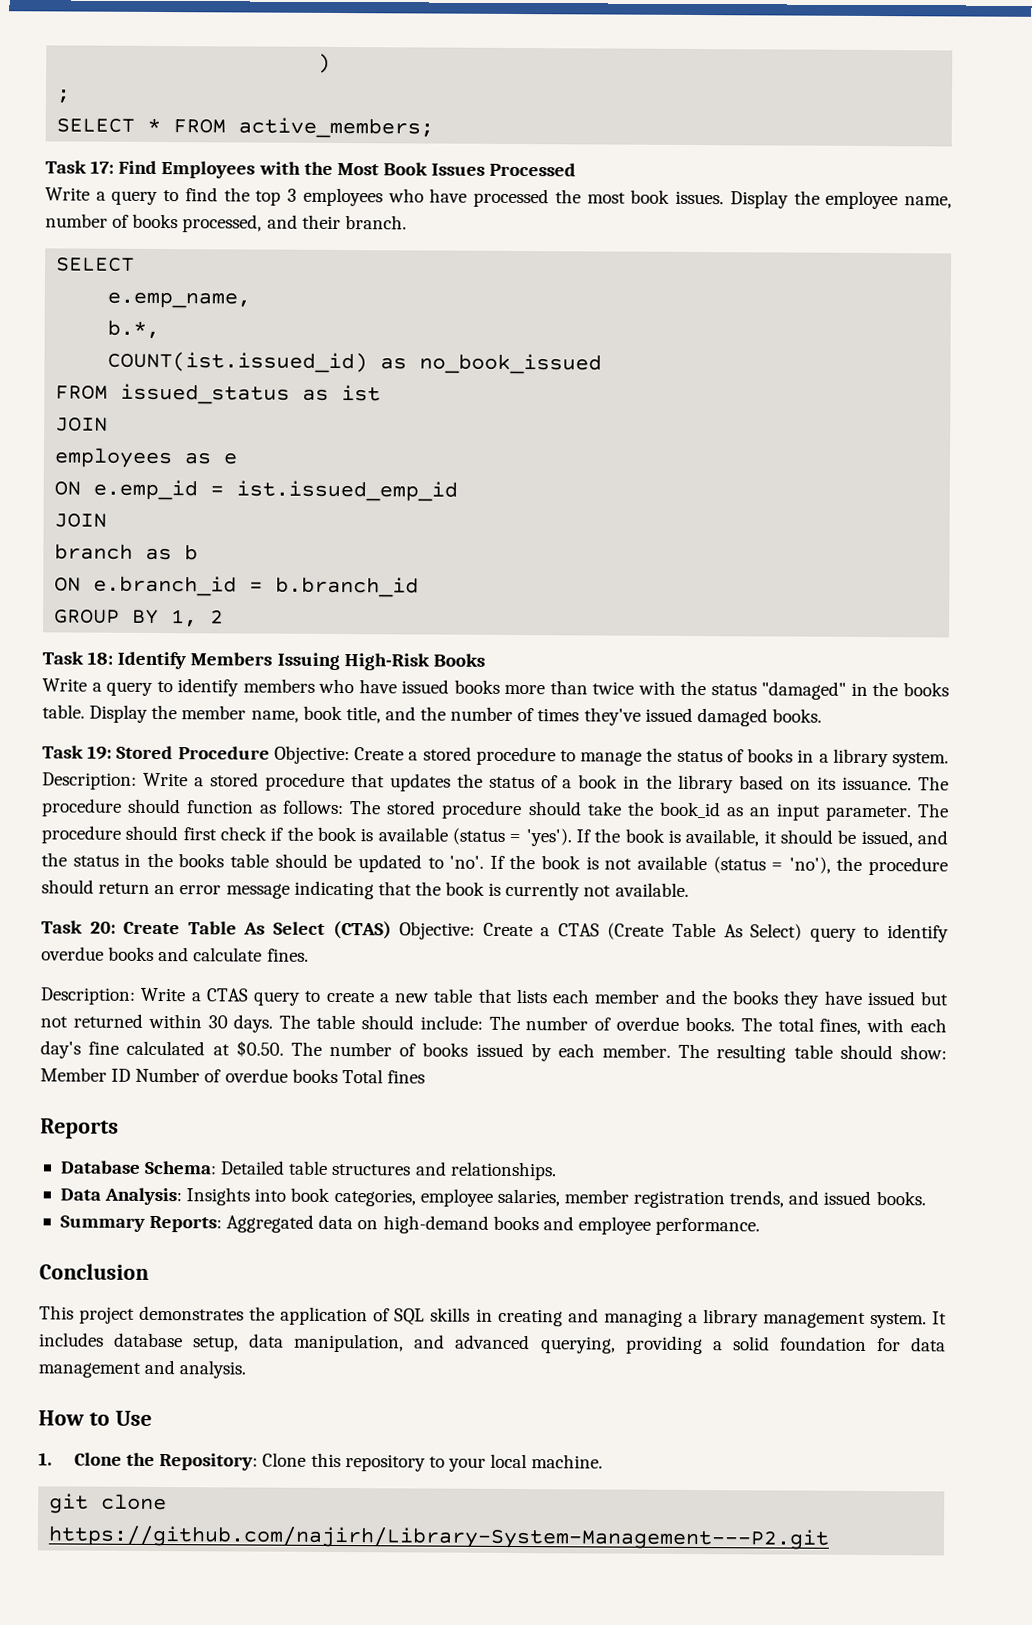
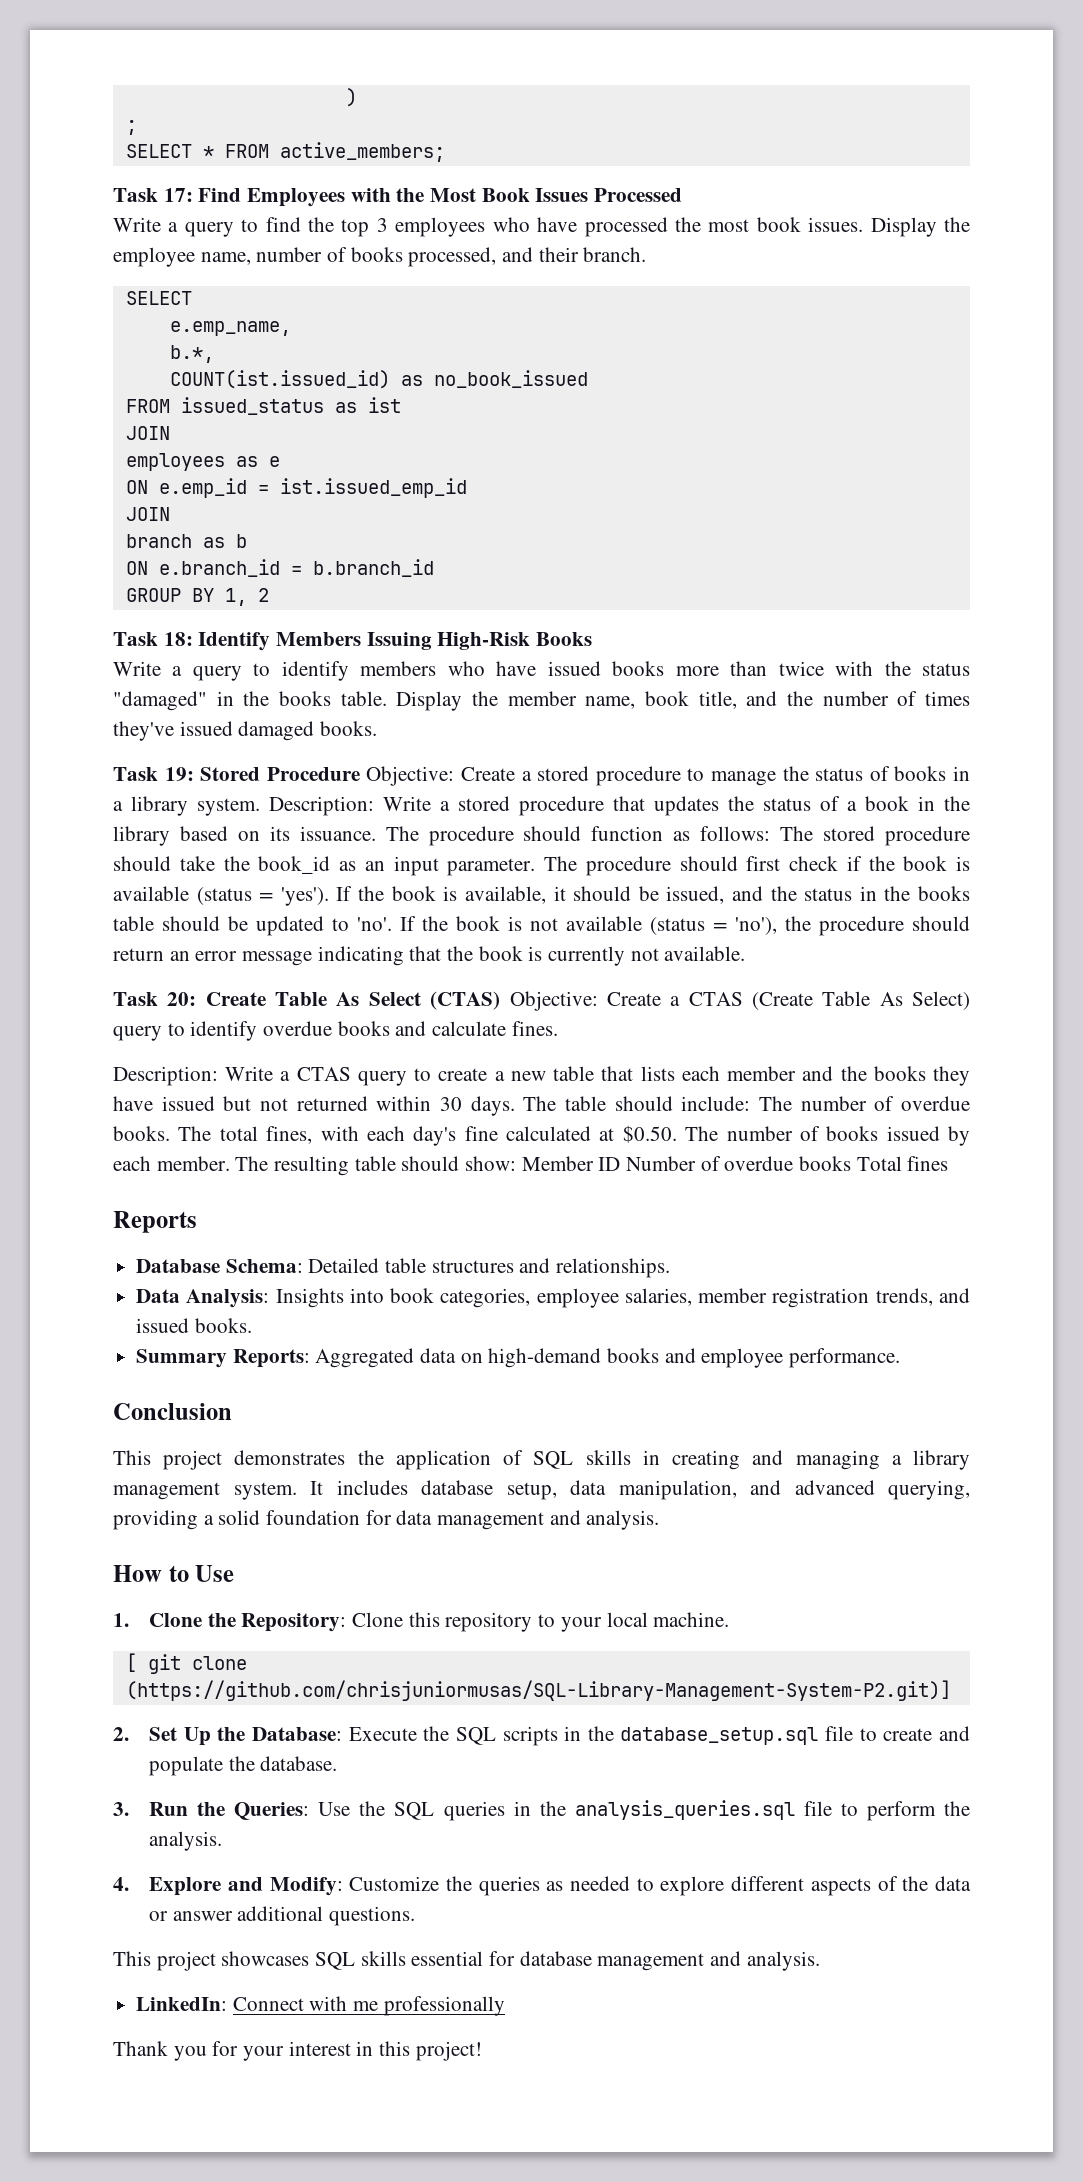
- git clone https://github.com/najirh/Library-System-Management---P2.git
+ [ git clone (https://github.com/chrisjuniormusas/SQL-Library-Management-System-P2.git)]
+ 2. Set Up the Database: Execute the SQL scripts in the database_setup.sql file to create and populate the database.
+ 3. Run the Queries: Use the SQL queries in the analysis_queries.sql file to perform the analysis.
+ 4. Explore and Modify: Customize the queries as needed to explore different aspects of the data or answer additional questions.
+ This project showcases SQL skills essential for database management and analysis.
+ LinkedIn: Connect with me professionally
+ Thank you for your interest in this project!

